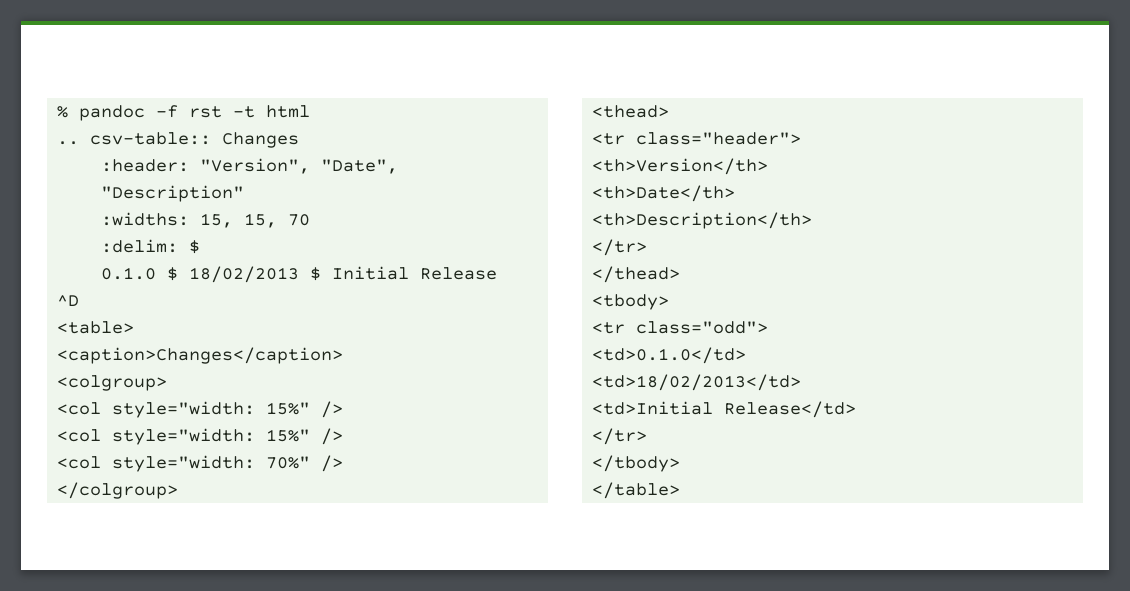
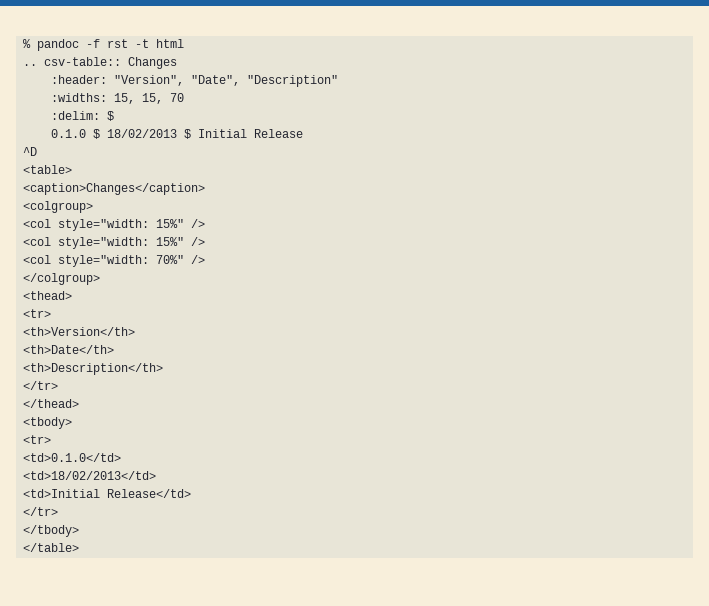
  <thead>
- <tr class="header">
+ <tr>
  <tbody>
- <tr class="odd">
+ <tr>

